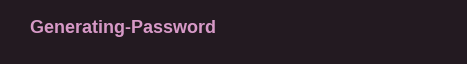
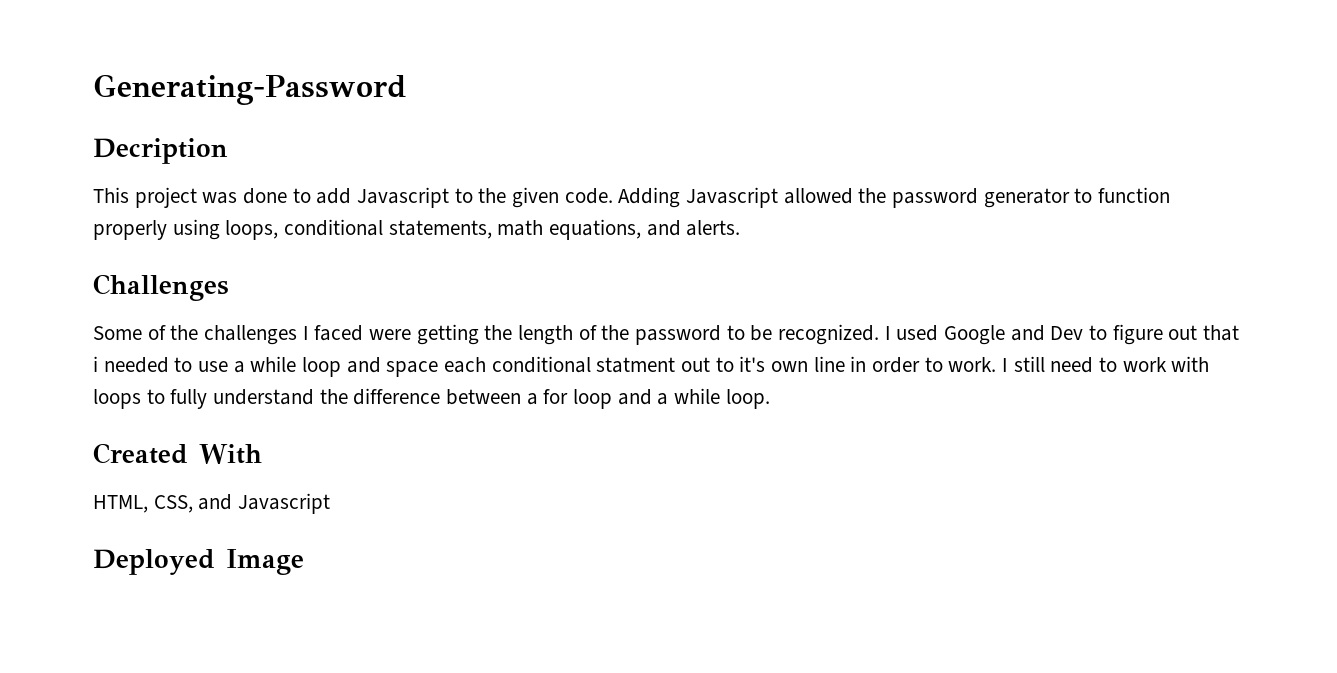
+ Decription
+ This project was done to add Javascript to the given code. Adding Javascript allowed the password generator to function properly using loops, conditional statements, math equations, and alerts.
+ Challenges
+ Some of the challenges I faced were getting the length of the password to be recognized. I used Google and Dev to figure out that i needed to use a while loop and space each conditional statment out to it's own line in order to work. I still need to work with loops to fully understand the difference between a for loop and a while loop.
+ Created With
+ HTML, CSS, and Javascript
+ Deployed Image

